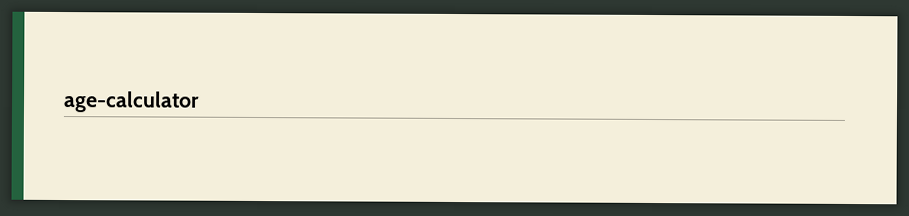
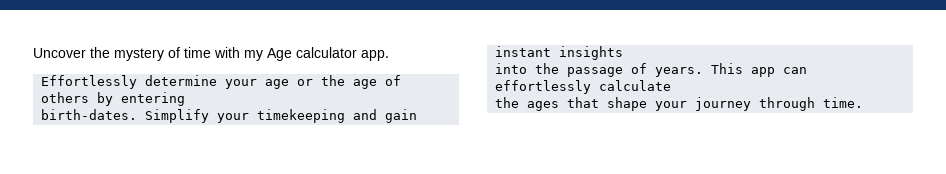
- age-calculator
+ Uncover the mystery of time with my Age calculator app.
+ Effortlessly determine your age or the age of others by entering
+ birth-dates. Simplify your timekeeping and gain instant insights
+ into the passage of years. This app can effortlessly calculate
+ the ages that shape your journey through time.

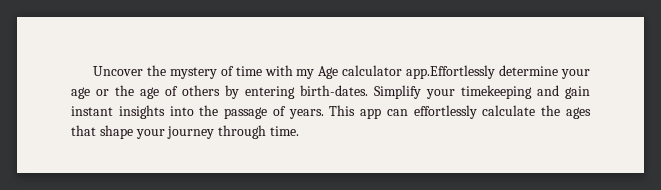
- Uncover the mystery of time with my Age calculator app.
- Effortlessly determine your age or the age of others by entering
- birth-dates.
+ Uncover the mystery of time with my Age calculator app.Effortlessly determine your age or the age of others by entering birth-dates.
- Simplify your timekeeping and gain instant insights
- into the passage of years.
+ Simplify your timekeeping and gain instant insights into the passage of years.
- This app can effortlessly calculate
- the ages that shape your journey through time.
+ This app can effortlessly calculate the ages that shape your journey through time.

